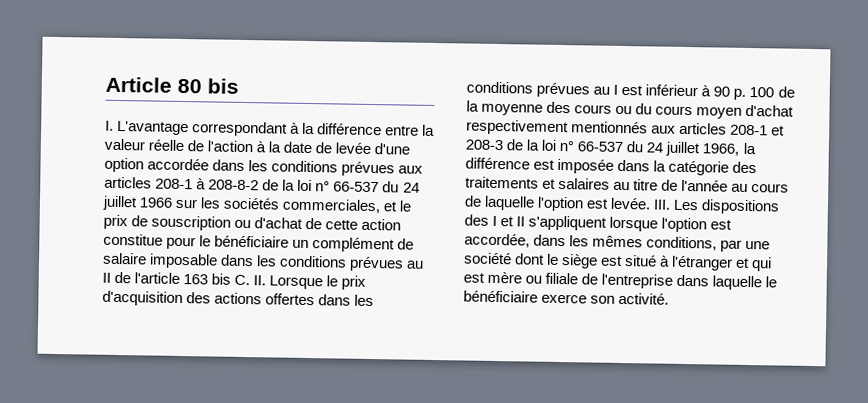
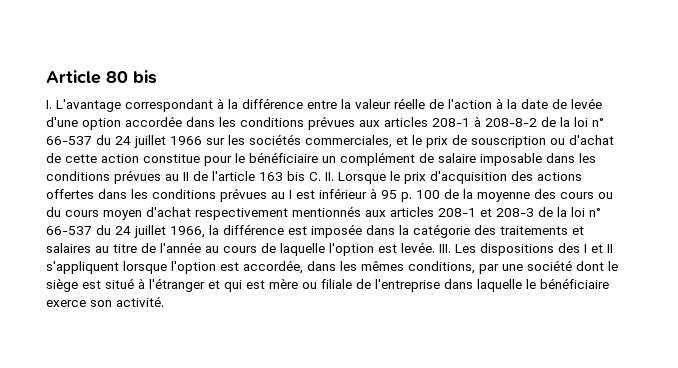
- I. L'avantage correspondant à la différence entre la valeur réelle de l'action à la date de levée d'une option accordée dans les conditions prévues aux articles 208-1 à 208-8-2 de la loi n° 66-537 du 24 juillet 1966 sur les sociétés commerciales, et le prix de souscription ou d'achat de cette action constitue pour le bénéficiaire un complément de salaire imposable dans les conditions prévues au II de l'article 163 bis C. II. Lorsque le prix d'acquisition des actions offertes dans les conditions prévues au I est inférieur à 90 p. 100 de la moyenne des cours ou du cours moyen d'achat respectivement mentionnés aux articles 208-1 et 208-3 de la loi n° 66-537 du 24 juillet 1966, la différence est imposée dans la catégorie des traitements et salaires au titre de l'année au cours de laquelle l'option est levée.
+ I. L'avantage correspondant à la différence entre la valeur réelle de l'action à la date de levée d'une option accordée dans les conditions prévues aux articles 208-1 à 208-8-2 de la loi n° 66-537 du 24 juillet 1966 sur les sociétés commerciales, et le prix de souscription ou d'achat de cette action constitue pour le bénéficiaire un complément de salaire imposable dans les conditions prévues au II de l'article 163 bis C. II. Lorsque le prix d'acquisition des actions offertes dans les conditions prévues au I est inférieur à 95 p. 100 de la moyenne des cours ou du cours moyen d'achat respectivement mentionnés aux articles 208-1 et 208-3 de la loi n° 66-537 du 24 juillet 1966, la différence est imposée dans la catégorie des traitements et salaires au titre de l'année au cours de laquelle l'option est levée.

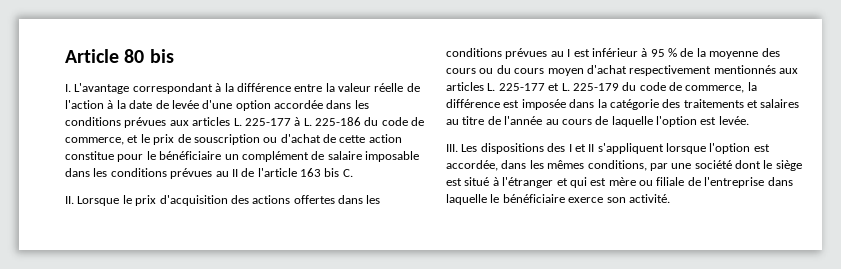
- I. L'avantage correspondant à la différence entre la valeur réelle de l'action à la date de levée d'une option accordée dans les conditions prévues aux articles 208-1 à 208-8-2 de la loi n° 66-537 du 24 juillet 1966 sur les sociétés commerciales, et le prix de souscription ou d'achat de cette action constitue pour le bénéficiaire un complément de salaire imposable dans les conditions prévues au II de l'article 163 bis C. II. Lorsque le prix d'acquisition des actions offertes dans les conditions prévues au I est inférieur à 95 p. 100 de la moyenne des cours ou du cours moyen d'achat respectivement mentionnés aux articles 208-1 et 208-3 de la loi n° 66-537 du 24 juillet 1966, la différence est imposée dans la catégorie des traitements et salaires au titre de l'année au cours de laquelle l'option est levée. III. Les dispositions des I et II s'appliquent lorsque l'option est accordée, dans les mêmes conditions, par une société dont le siège est situé à l'étranger et qui est mère ou filiale de l'entreprise dans laquelle le bénéficiaire exerce son activité.
+ I. L'avantage correspondant à la différence entre la valeur réelle de l'action à la date de levée d'une option accordée dans les conditions prévues aux articles L. 225-177 à L. 225-186 du code de commerce, et le prix de souscription ou d'achat de cette action constitue pour le bénéficiaire un complément de salaire imposable dans les conditions prévues au II de l'article 163 bis C.
+ II. Lorsque le prix d'acquisition des actions offertes dans les conditions prévues au I est inférieur à 95 % de la moyenne des cours ou du cours moyen d'achat respectivement mentionnés aux articles L. 225-177 et L. 225-179 du code de commerce, la différence est imposée dans la catégorie des traitements et salaires au titre de l'année au cours de laquelle l'option est levée.
+ III. Les dispositions des I et II s'appliquent lorsque l'option est accordée, dans les mêmes conditions, par une société dont le siège est situé à l'étranger et qui est mère ou filiale de l'entreprise dans laquelle le bénéficiaire exerce son activité.

